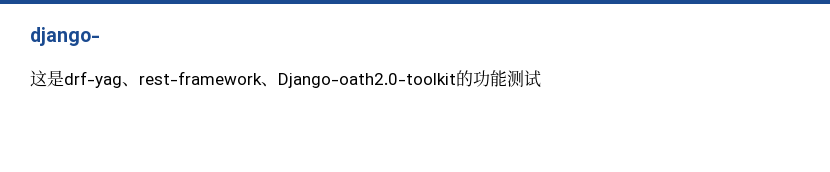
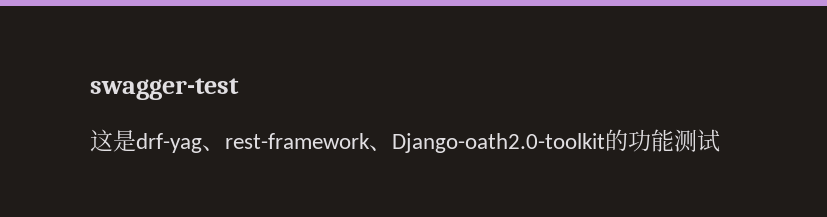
- django-
+ swagger-test

